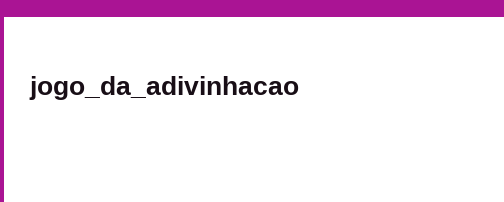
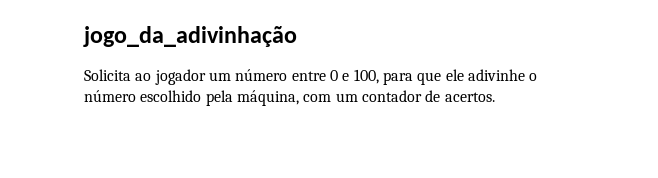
- jogo_da_adivinhacao
+ jogo_da_adivinhação
+ Solicita ao jogador um número entre 0 e 100, para que ele adivinhe o número escolhido pela máquina, com um contador de acertos.

